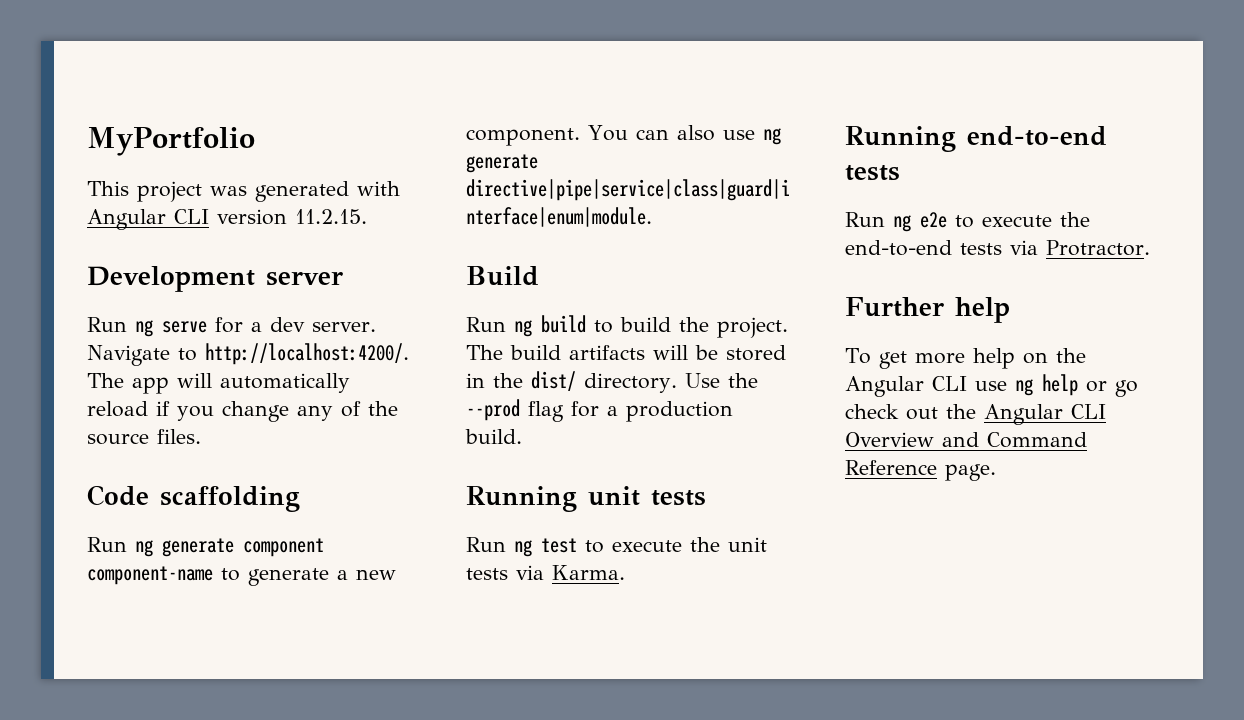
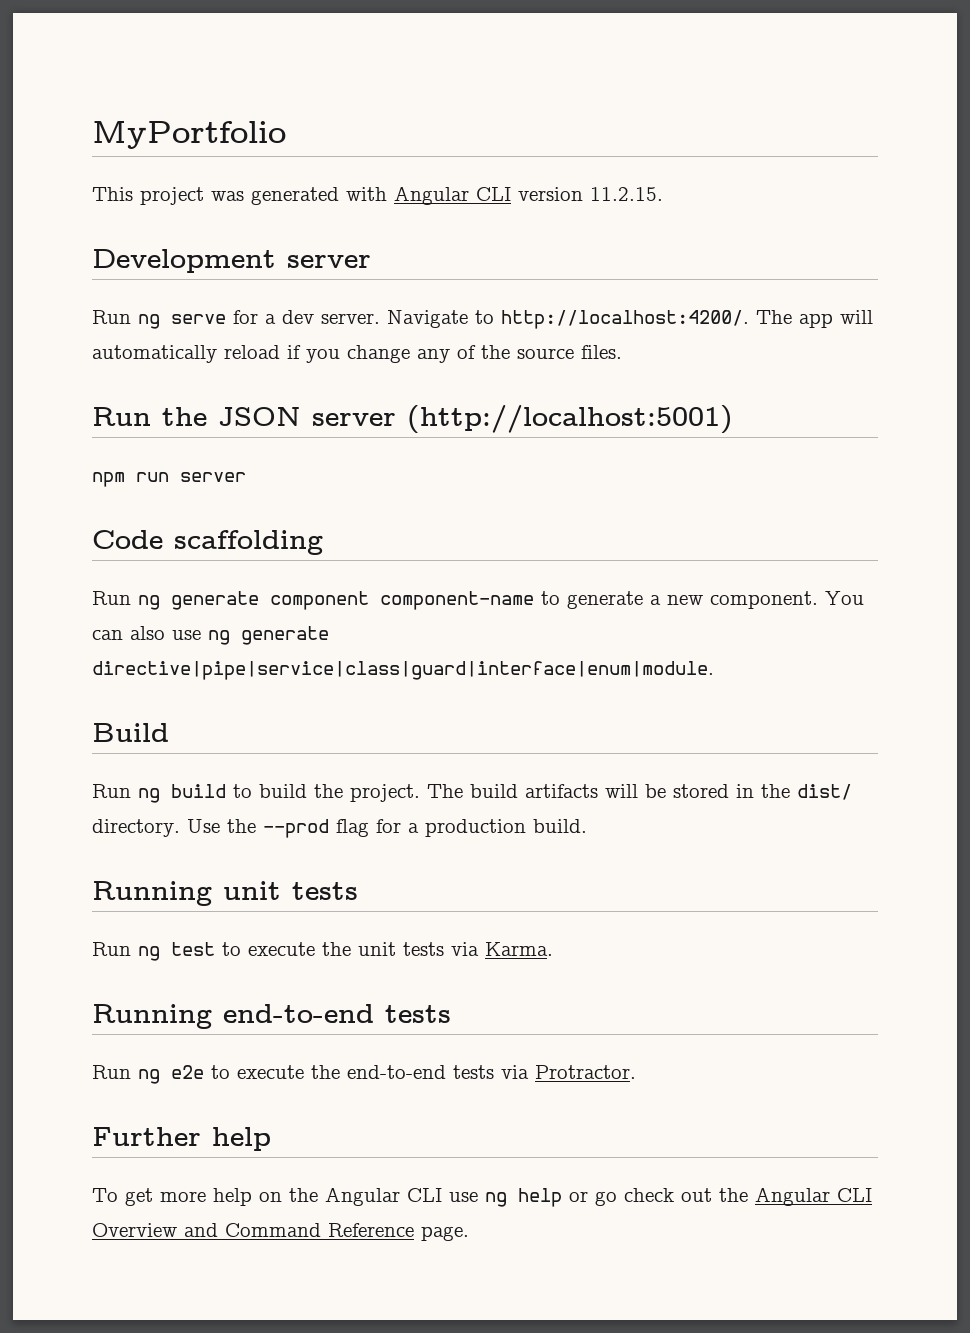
+ Run the JSON server (http://localhost:5001)
+ npm run server

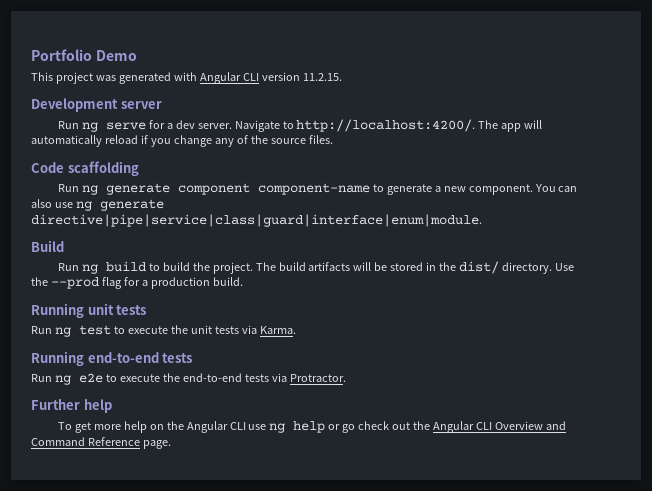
- MyPortfolio
+ Portfolio Demo
- Run the JSON server (http://localhost:5001)
- npm run server

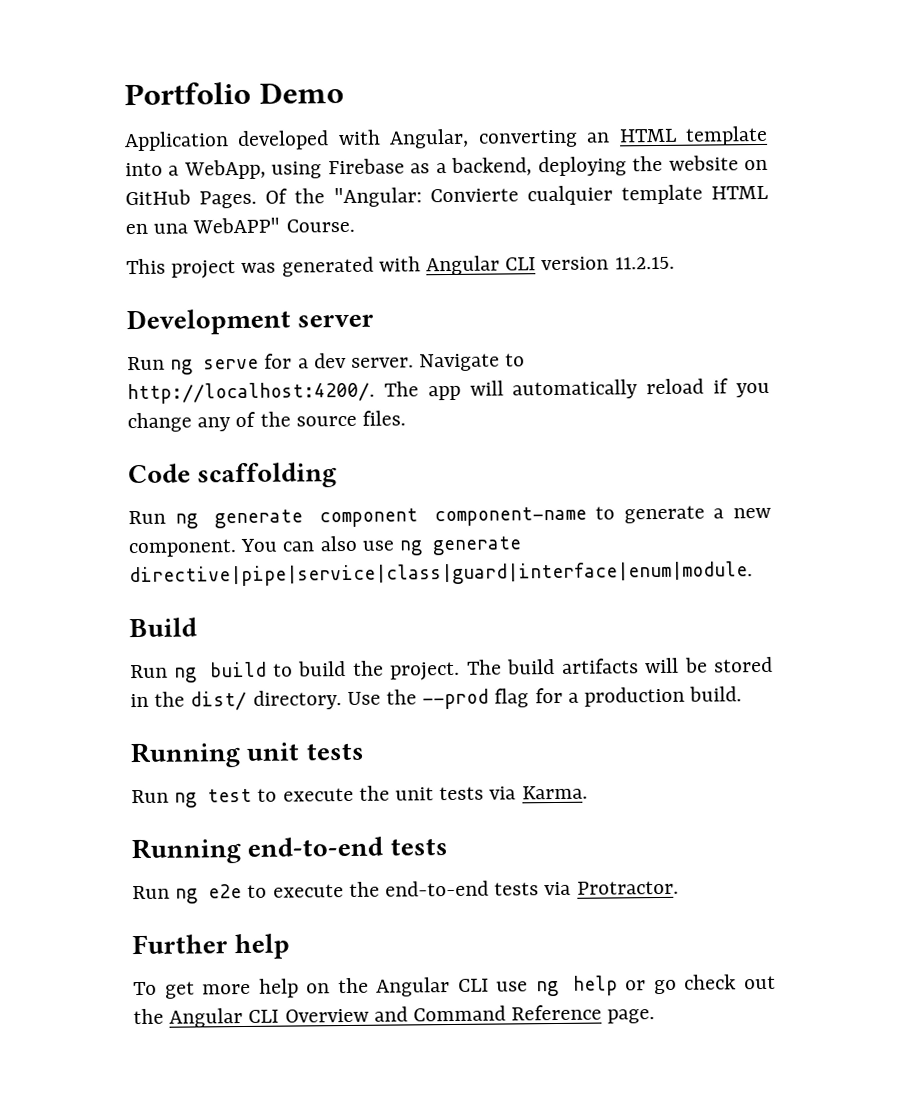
+ Application developed with Angular, converting an HTML template into a WebApp, using Firebase as a backend, deploying the website on GitHub Pages. Of the "Angular: Convierte cualquier template HTML en una WebAPP" Course.

